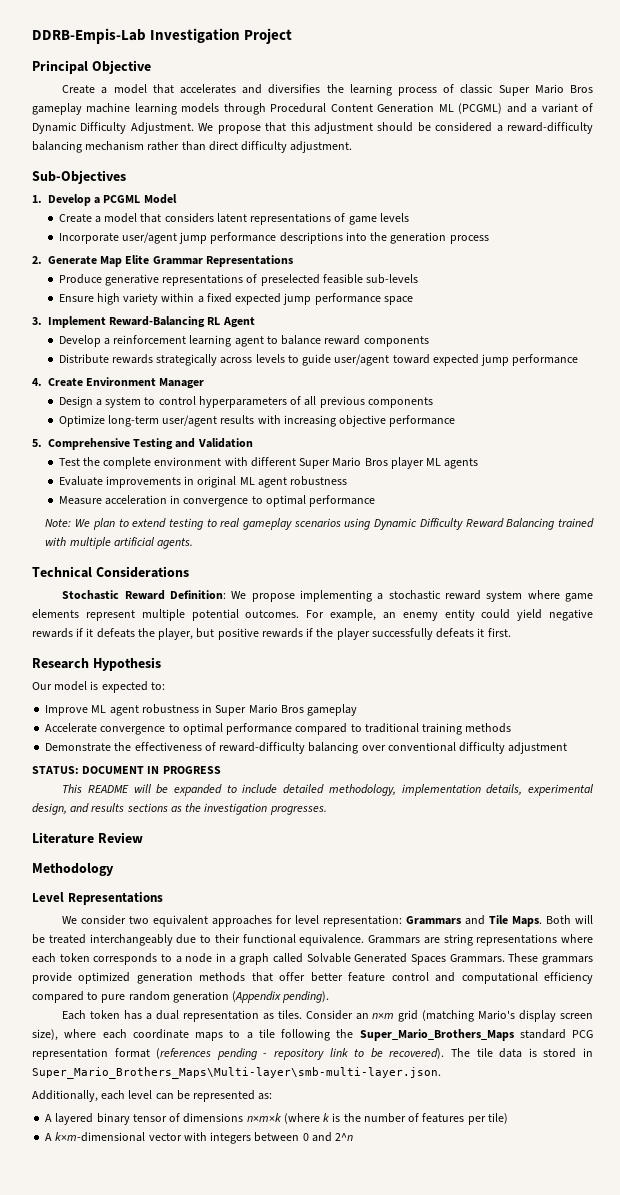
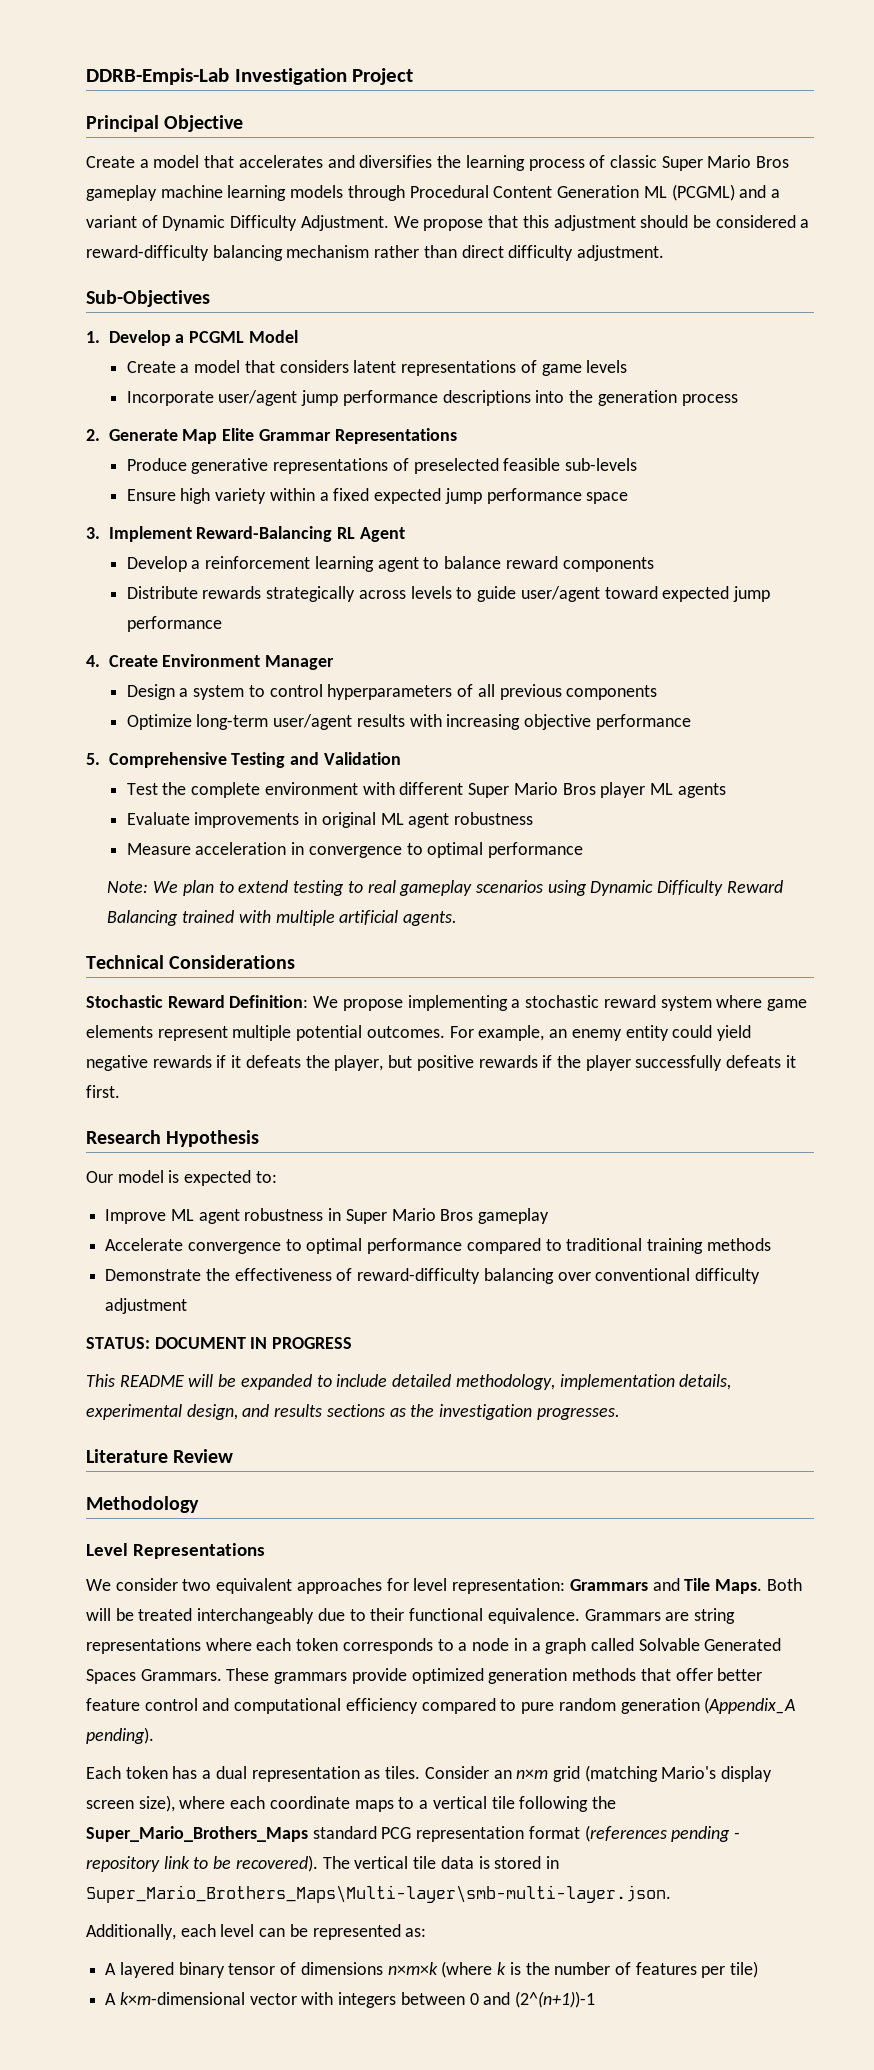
- These grammars provide optimized generation methods that offer better feature control and computational efficiency compared to pure random generation (Appendix pending).
+ These grammars provide optimized generation methods that offer better feature control and computational efficiency compared to pure random generation (Appendix_A pending).
- Consider an n×m grid (matching Mario's display screen size), where each coordinate maps to a tile following the Super_Mario_Brothers_Maps standard PCG representation format (references pending - repository link to be recovered).
+ Consider an n×m grid (matching Mario's display screen size), where each coordinate maps to a vertical tile following the Super_Mario_Brothers_Maps standard PCG representation format (references pending - repository link to be recovered).
- The tile data is stored in Super_Mario_Brothers_Maps\Multi-layer\smb-multi-layer.json.
+ The vertical tile data is stored in Super_Mario_Brothers_Maps\Multi-layer\smb-multi-layer.json.
- A k×m-dimensional vector with integers between 0 and 2^n
+ A k×m-dimensional vector with integers between 0 and (2^(n+1))-1

